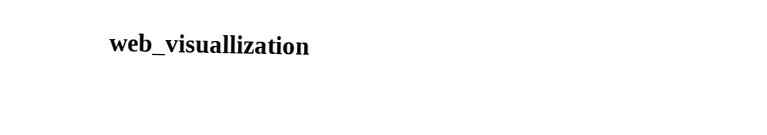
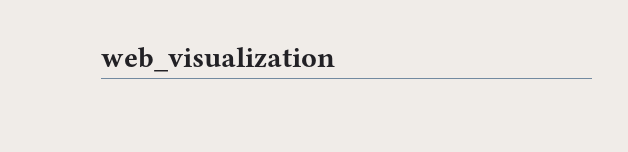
- web_visuallization
+ web_visualization

